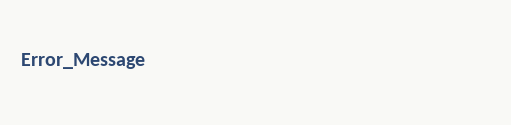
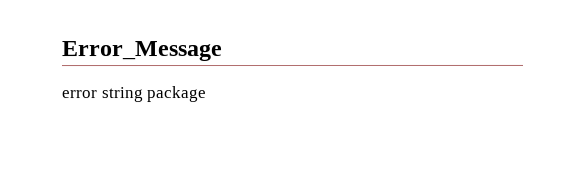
+ error string package

